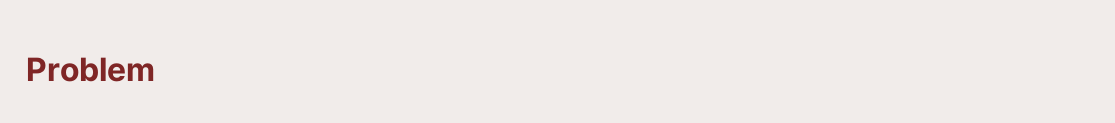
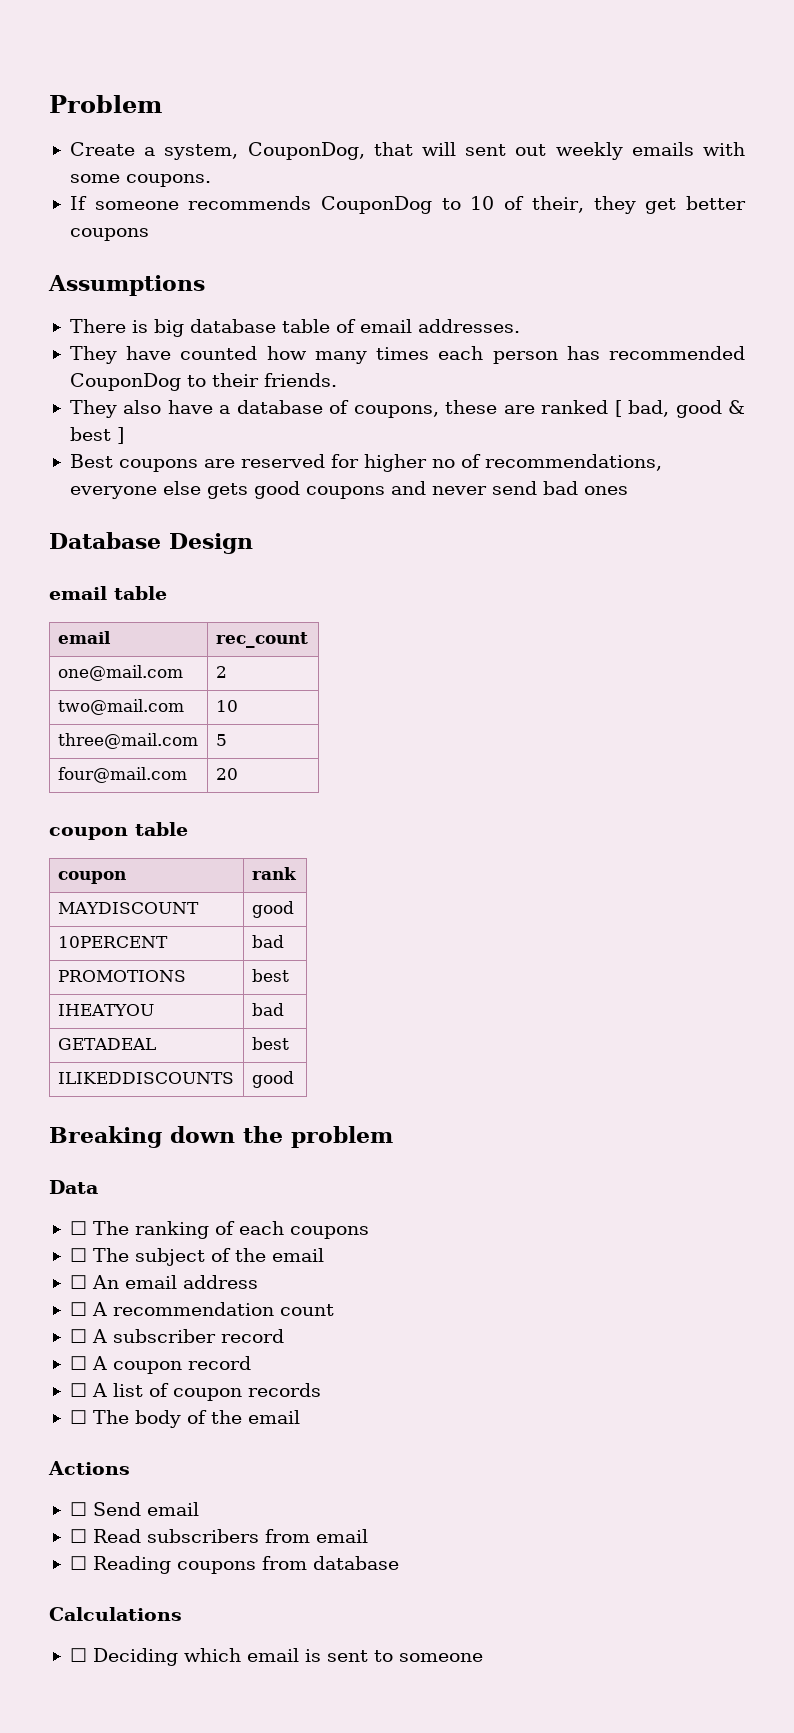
+ Create a system, CouponDog, that will sent out weekly emails with some coupons.
+ If someone recommends CouponDog to 10 of their, they get better coupons
+ Assumptions
+ There is big database table of email addresses.
+ They have counted how many times each person has recommended CouponDog to their friends.
+ They also have a database of coupons, these are ranked [ bad, good & best ]
+ Best coupons are reserved for higher no of recommendations, everyone else gets good coupons and never send bad ones
+ Database Design
+ email table
+ email | rec_count
+ one@mail.com | 2
+ two@mail.com | 10
+ three@mail.com | 5
+ four@mail.com | 20
+ coupon table
+ coupon | rank
+ MAYDISCOUNT | good
+ 10PERCENT | bad
+ PROMOTIONS | best
+ IHEATYOU | bad
+ GETADEAL | best
+ ILIKEDDISCOUNTS | good
+ Breaking down the problem
+ Data
+ ☐ The ranking of each coupons
+ ☐ The subject of the email
+ ☐ An email address
+ ☐ A recommendation count
+ ☐ A subscriber record
+ ☐ A coupon record
+ ☐ A list of coupon records
+ ☐ The body of the email
+ Actions
+ ☐ Send email
+ ☐ Read subscribers from email
+ ☐ Reading coupons from database
+ Calculations
+ ☐ Deciding which email is sent to someone

